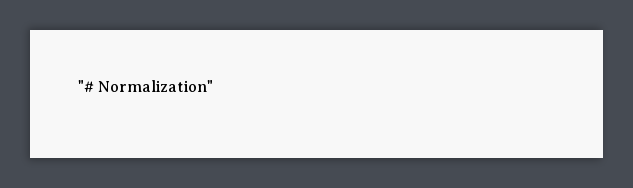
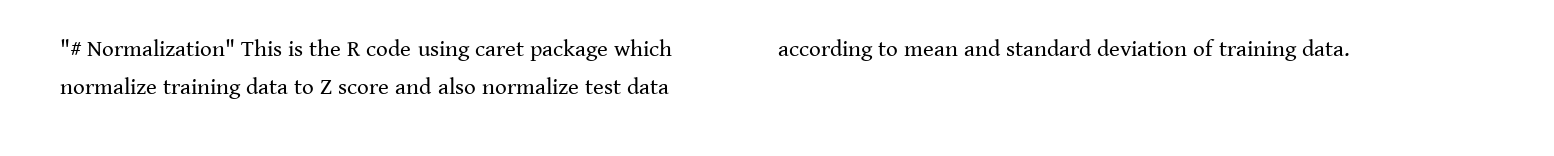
- "# Normalization"
+ "# Normalization" This is the R code using caret package which normalize training data to Z score and also normalize test data according to mean and standard deviation of training data.

